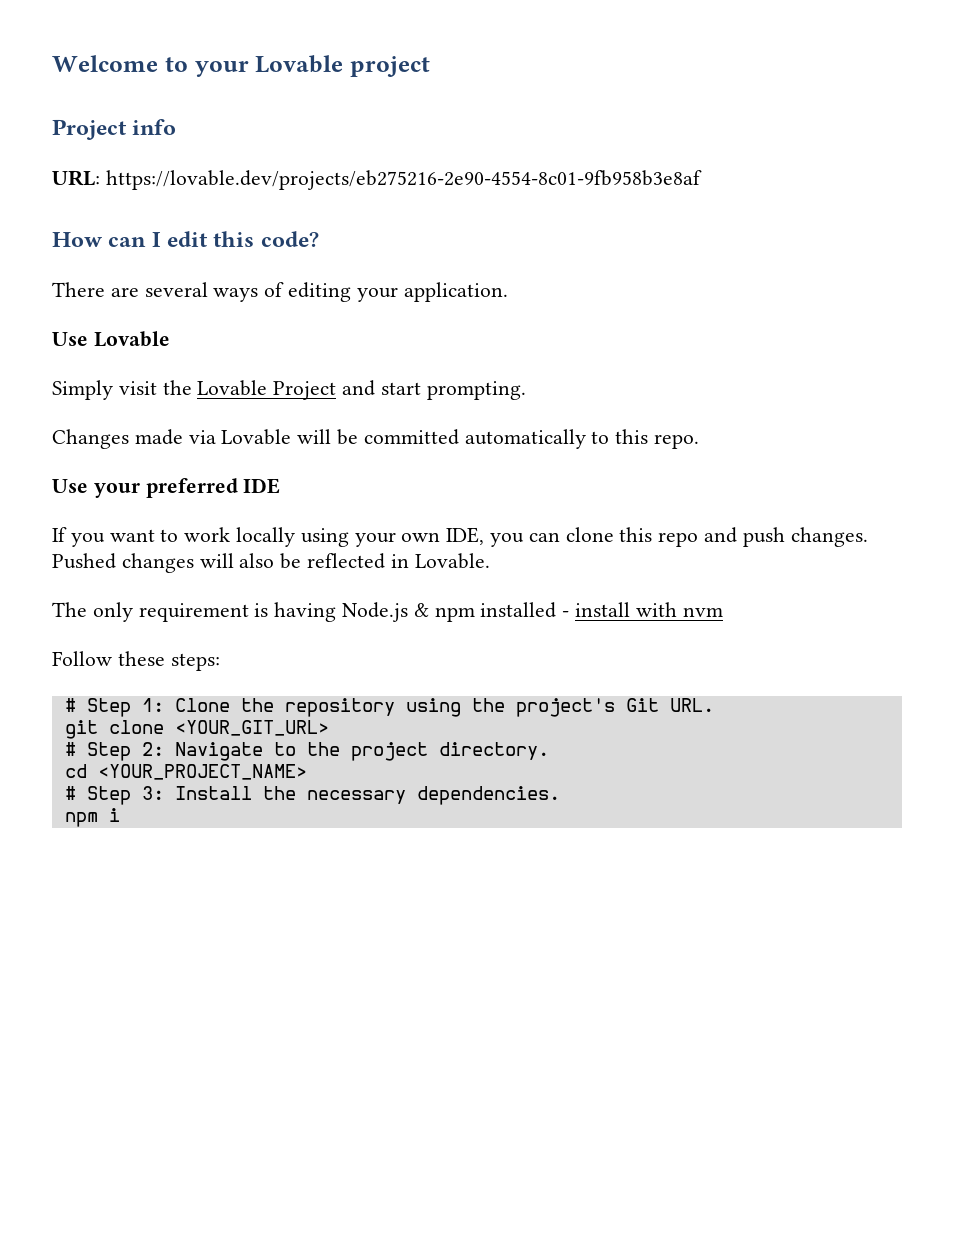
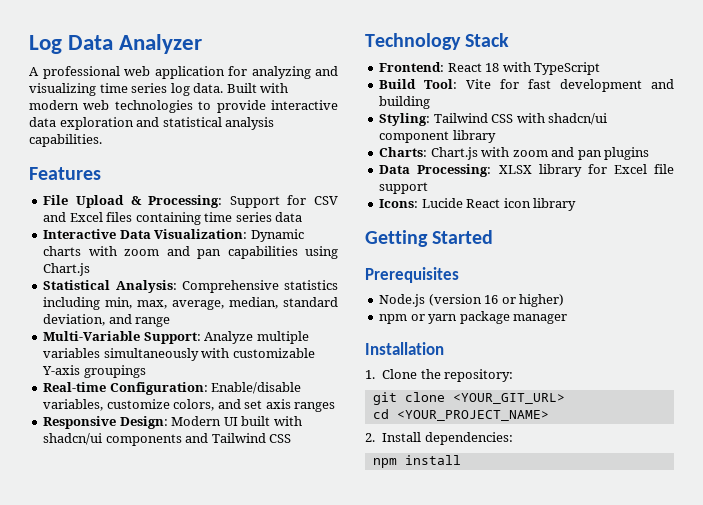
- Welcome to your Lovable project
- Project info
- URL: https://lovable.dev/projects/eb275216-2e90-4554-8c01-9fb958b3e8af
- How can I edit this code?
- There are several ways of editing your application.
- Use Lovable
- Simply visit the Lovable Project and start prompting.
- Changes made via Lovable will be committed automatically to this repo.
- Use your preferred IDE
- If you want to work locally using your own IDE, you can clone this repo and push changes. Pushed changes will also be reflected in Lovable.
- The only requirement is having Node.js & npm installed - install with nvm
- Follow these steps:
- # Step 1: Clone the repository using the project's Git URL.
+ Log Data Analyzer
+ A professional web application for analyzing and visualizing time series log data. Built with modern web technologies to provide interactive data exploration and statistical analysis capabilities.
+ Features
+ File Upload & Processing: Support for CSV and Excel files containing time series data
+ Interactive Data Visualization: Dynamic charts with zoom and pan capabilities using Chart.js
+ Statistical Analysis: Comprehensive statistics including min, max, average, median, standard deviation, and range
+ Multi-Variable Support: Analyze multiple variables simultaneously with customizable Y-axis groupings
+ Real-time Configuration: Enable/disable variables, customize colors, and set axis ranges
+ Responsive Design: Modern UI built with shadcn/ui components and Tailwind CSS
+ Technology Stack
+ Frontend: React 18 with TypeScript
+ Build Tool: Vite for fast development and building
+ Styling: Tailwind CSS with shadcn/ui component library
+ Charts: Chart.js with zoom and pan plugins
+ Data Processing: XLSX library for Excel file support
+ Icons: Lucide React icon library
+ Getting Started
+ Prerequisites
+ Node.js (version 16 or higher)
+ npm or yarn package manager
+ Installation
+ 1. Clone the repository:
  git clone <YOUR_GIT_URL>
- # Step 2: Navigate to the project directory.
  cd <YOUR_PROJECT_NAME>
- # Step 3: Install the necessary dependencies.
- npm i
+ 2. Install dependencies:
+ npm install

